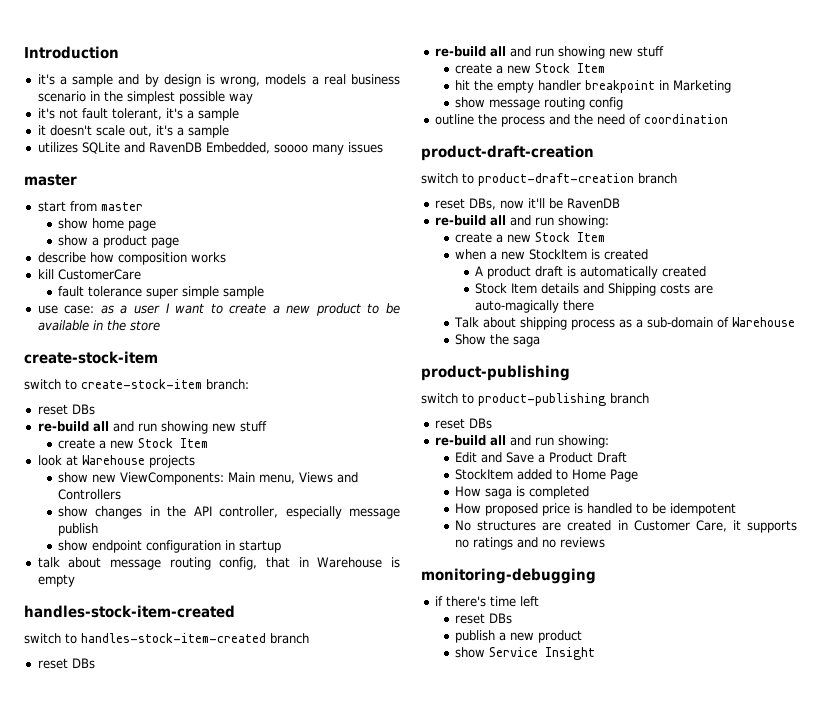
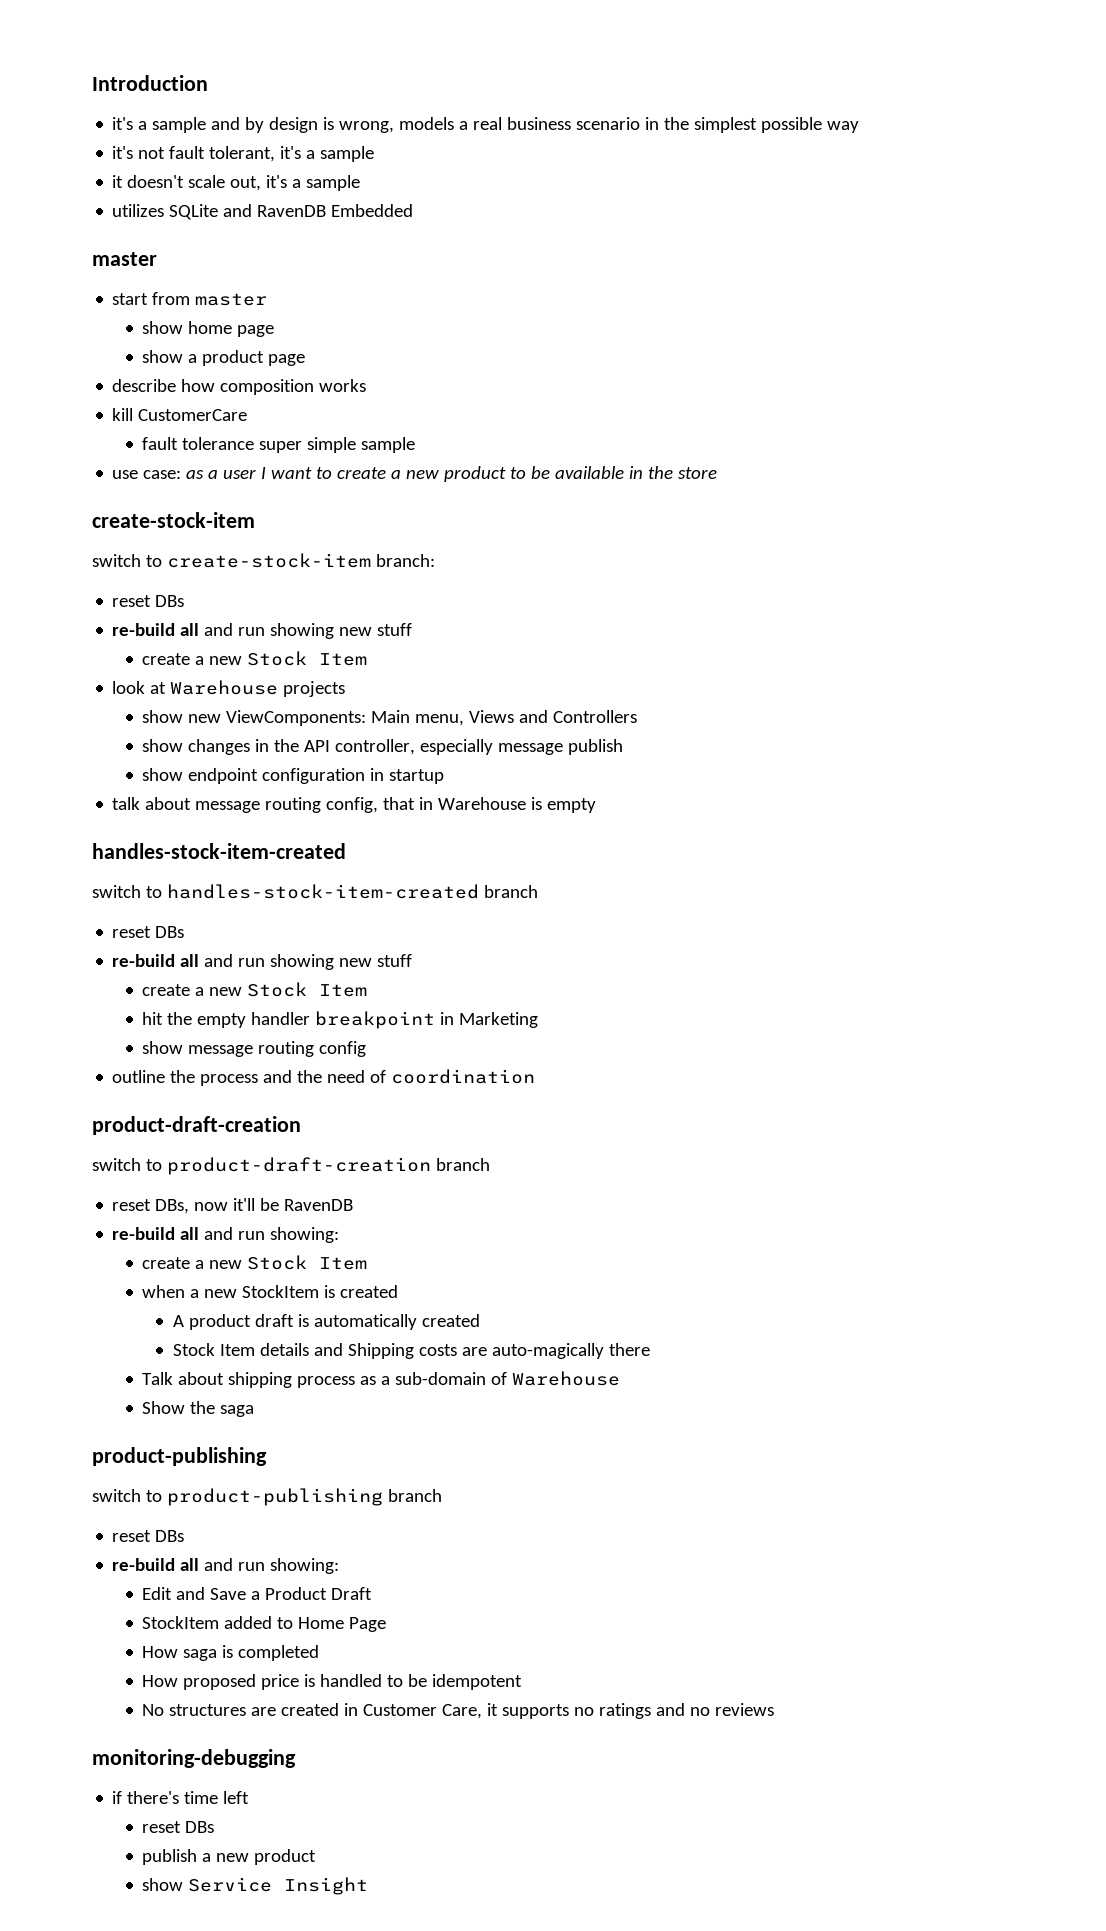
- utilizes SQLite and RavenDB Embedded, soooo many issues
+ utilizes SQLite and RavenDB Embedded

